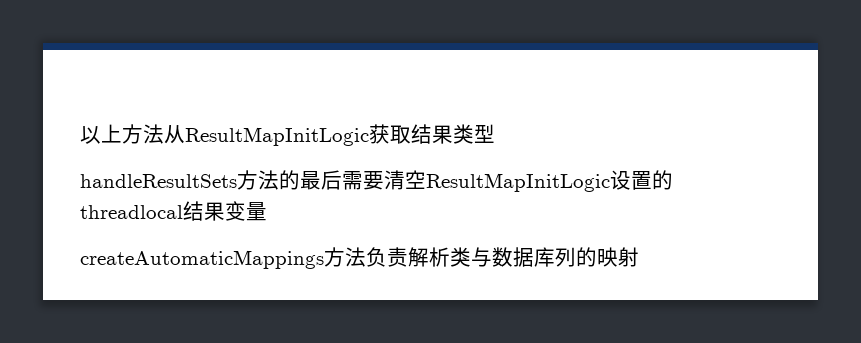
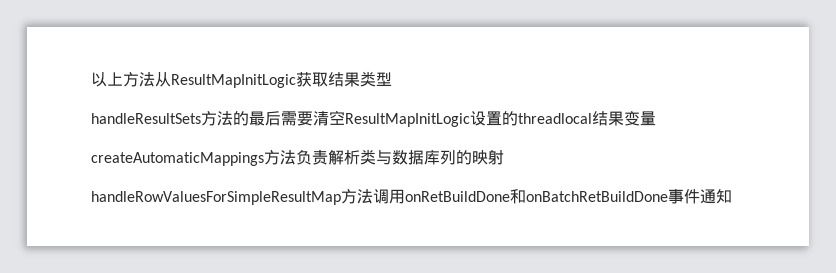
+ handleRowValuesForSimpleResultMap方法调用onRetBuildDone和onBatchRetBuildDone事件通知

